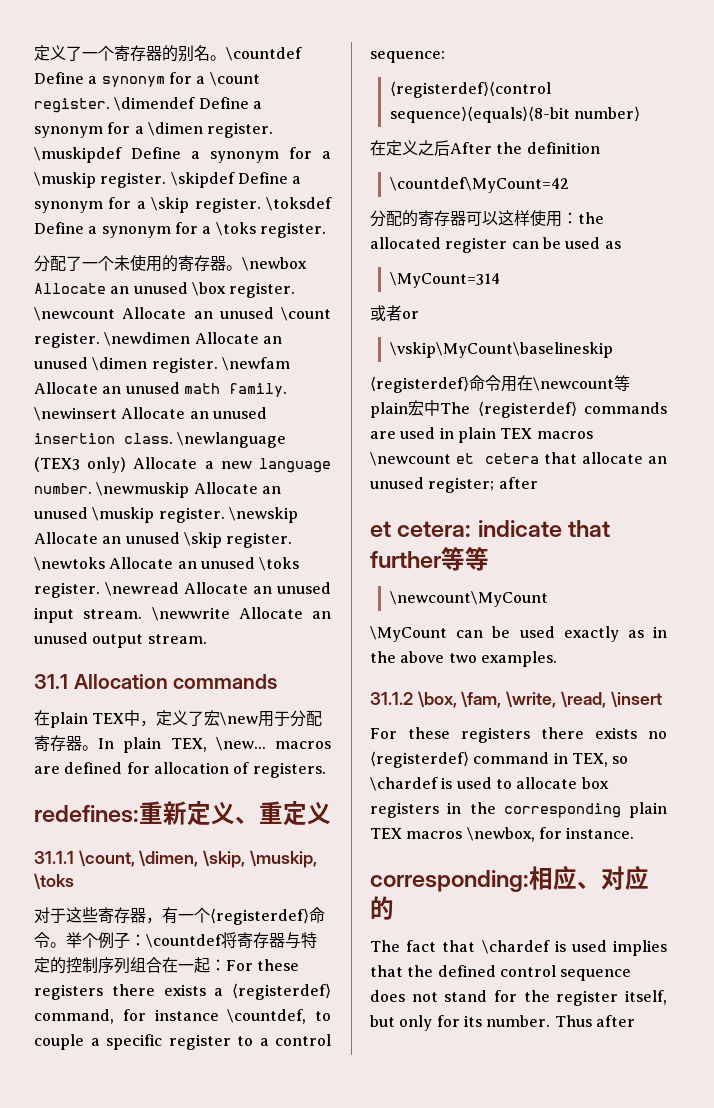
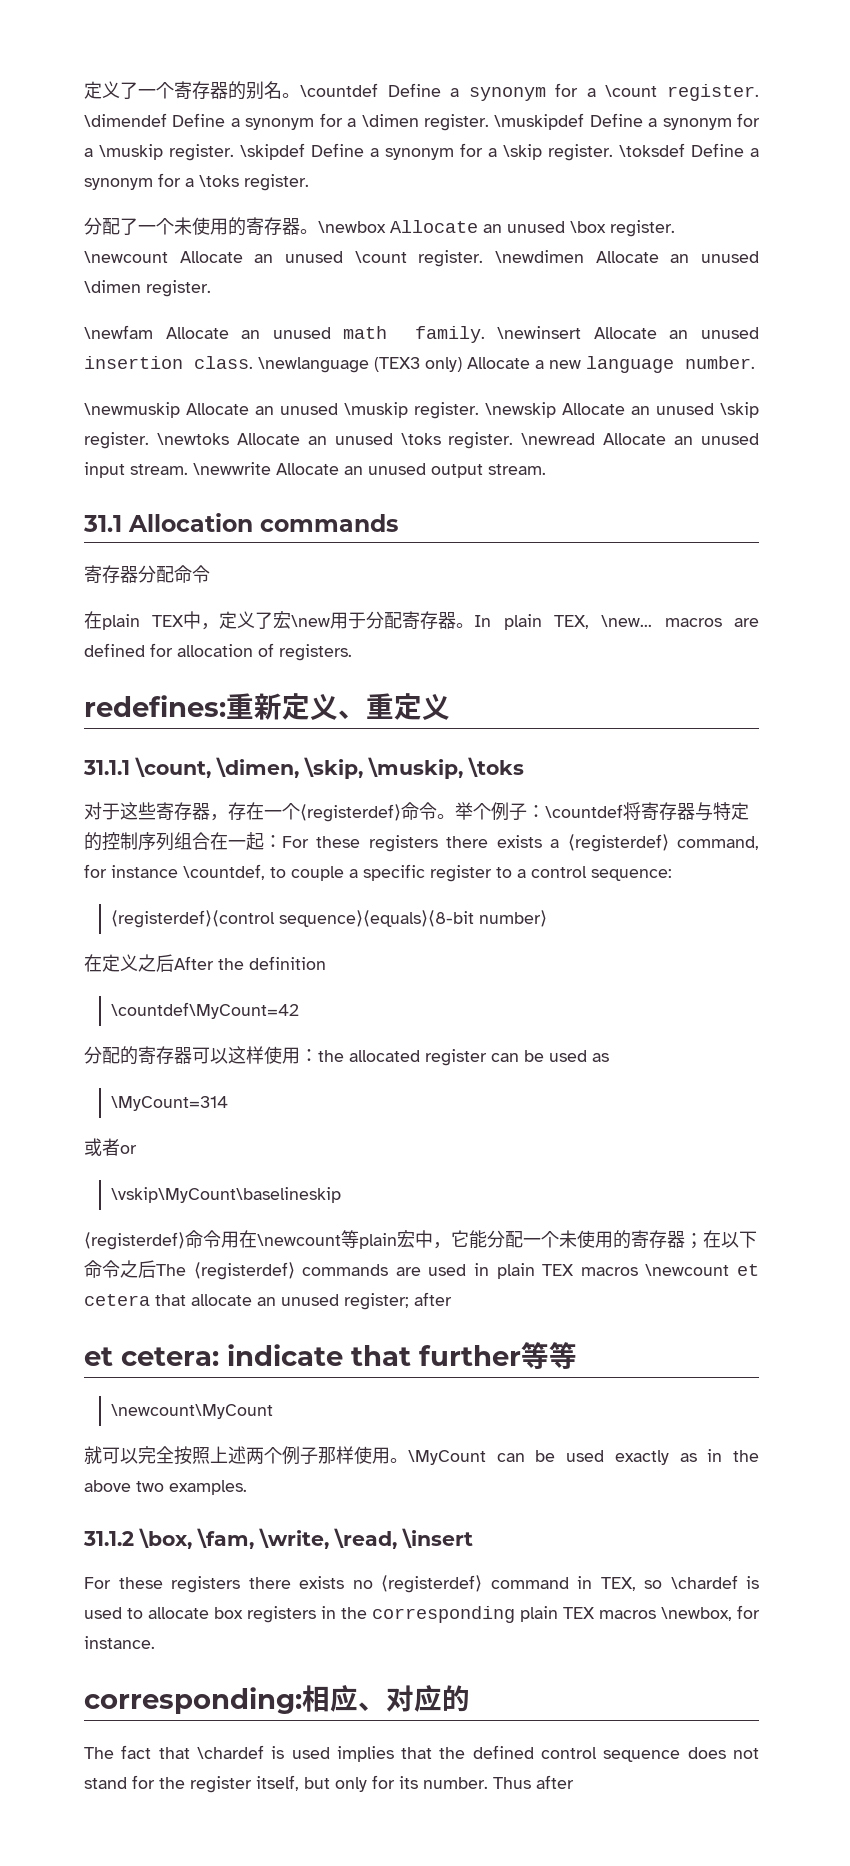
- \newdimen Allocate an unused \dimen register. \newfam Allocate an unused math family.
+ \newdimen Allocate an unused \dimen register.
+ \newfam Allocate an unused math family.
- \newlanguage (TEX3 only) Allocate a new language number. \newmuskip Allocate an unused \muskip register.
+ \newlanguage (TEX3 only) Allocate a new language number.
+ \newmuskip Allocate an unused \muskip register.
+ 寄存器分配命令
- 对于这些寄存器，有一个⟨registerdef⟩命令。
+ 对于这些寄存器，存在一个⟨registerdef⟩命令。
- ⟨registerdef⟩命令用在\newcount等plain宏中The ⟨registerdef⟩ commands are used in plain TEX macros \newcount et cetera that allocate an unused register; after
+ ⟨registerdef⟩命令用在\newcount等plain宏中，它能分配一个未使用的寄存器；在以下命令之后The ⟨registerdef⟩ commands are used in plain TEX macros \newcount et cetera that allocate an unused register; after
+ 就可以完全按照上述两个例子那样使用。

